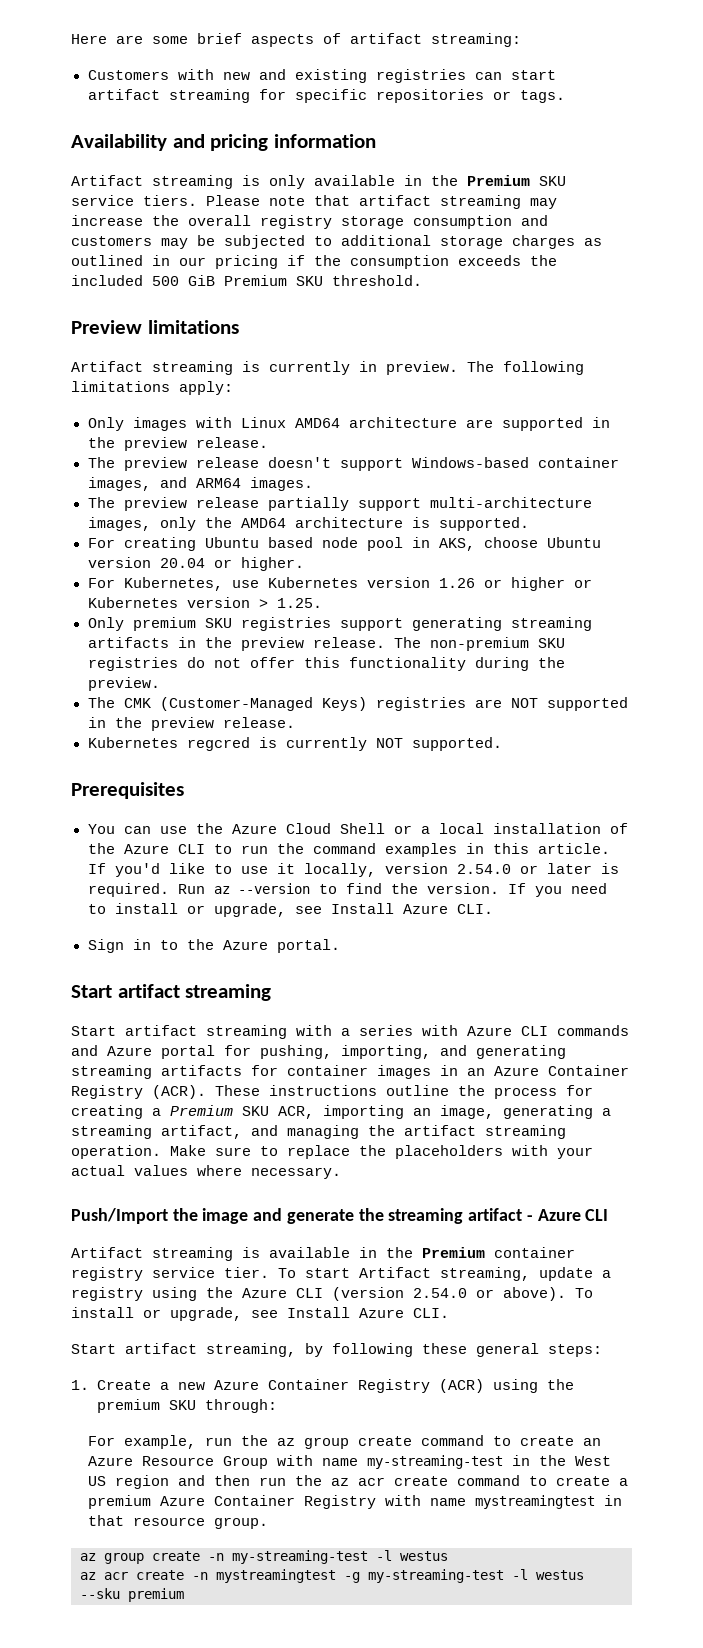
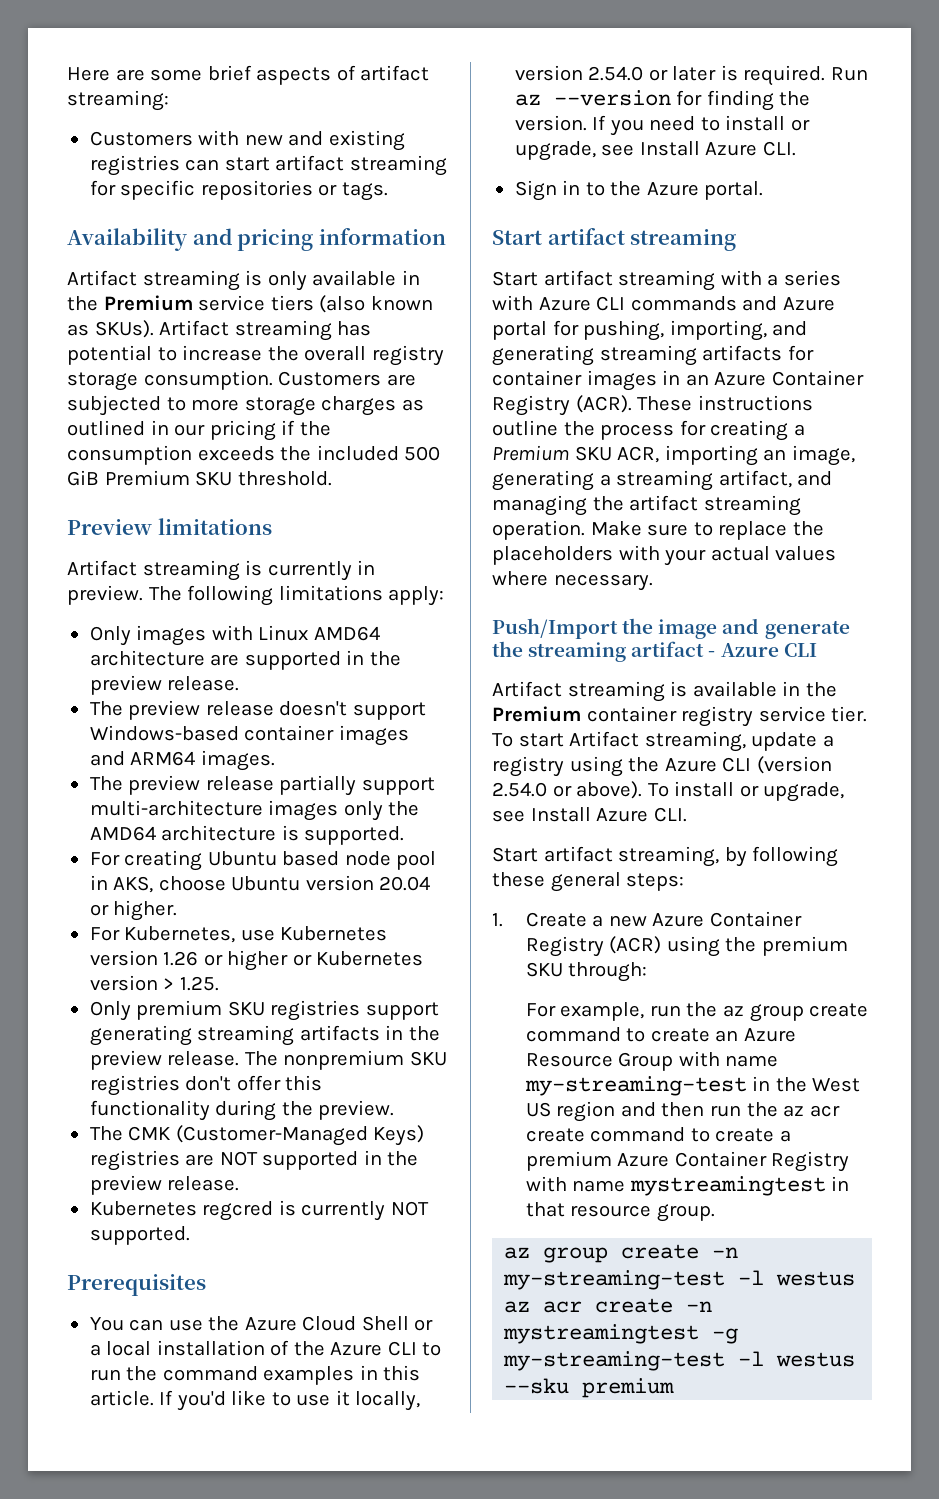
- Artifact streaming is only available in the Premium SKU service tiers. Please note that artifact streaming may increase the overall registry storage consumption and customers may be subjected to additional storage charges as outlined in our pricing if the consumption exceeds the included 500 GiB Premium SKU threshold.
+ Artifact streaming is only available in the Premium service tiers (also known as SKUs). Artifact streaming has potential to increase the overall registry storage consumption. Customers are subjected to more storage charges as outlined in our pricing if the consumption exceeds the included 500 GiB Premium SKU threshold.
- The preview release doesn't support Windows-based container images, and ARM64 images.
+ The preview release doesn't support Windows-based container images and ARM64 images.
- The preview release partially support multi-architecture images, only the AMD64 architecture is supported.
+ The preview release partially support multi-architecture images only the AMD64 architecture is supported.
- The non-premium SKU registries do not offer this functionality during the preview.
+ The nonpremium SKU registries don't offer this functionality during the preview.
- Run az --version to find the version.
+ Run az --version for finding the version.

